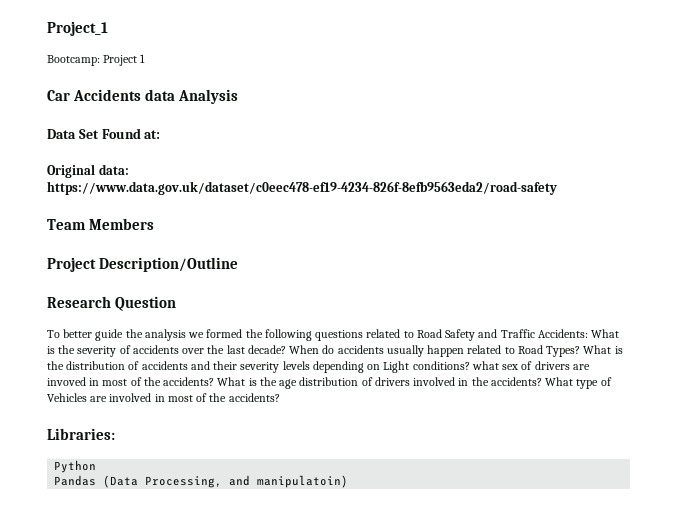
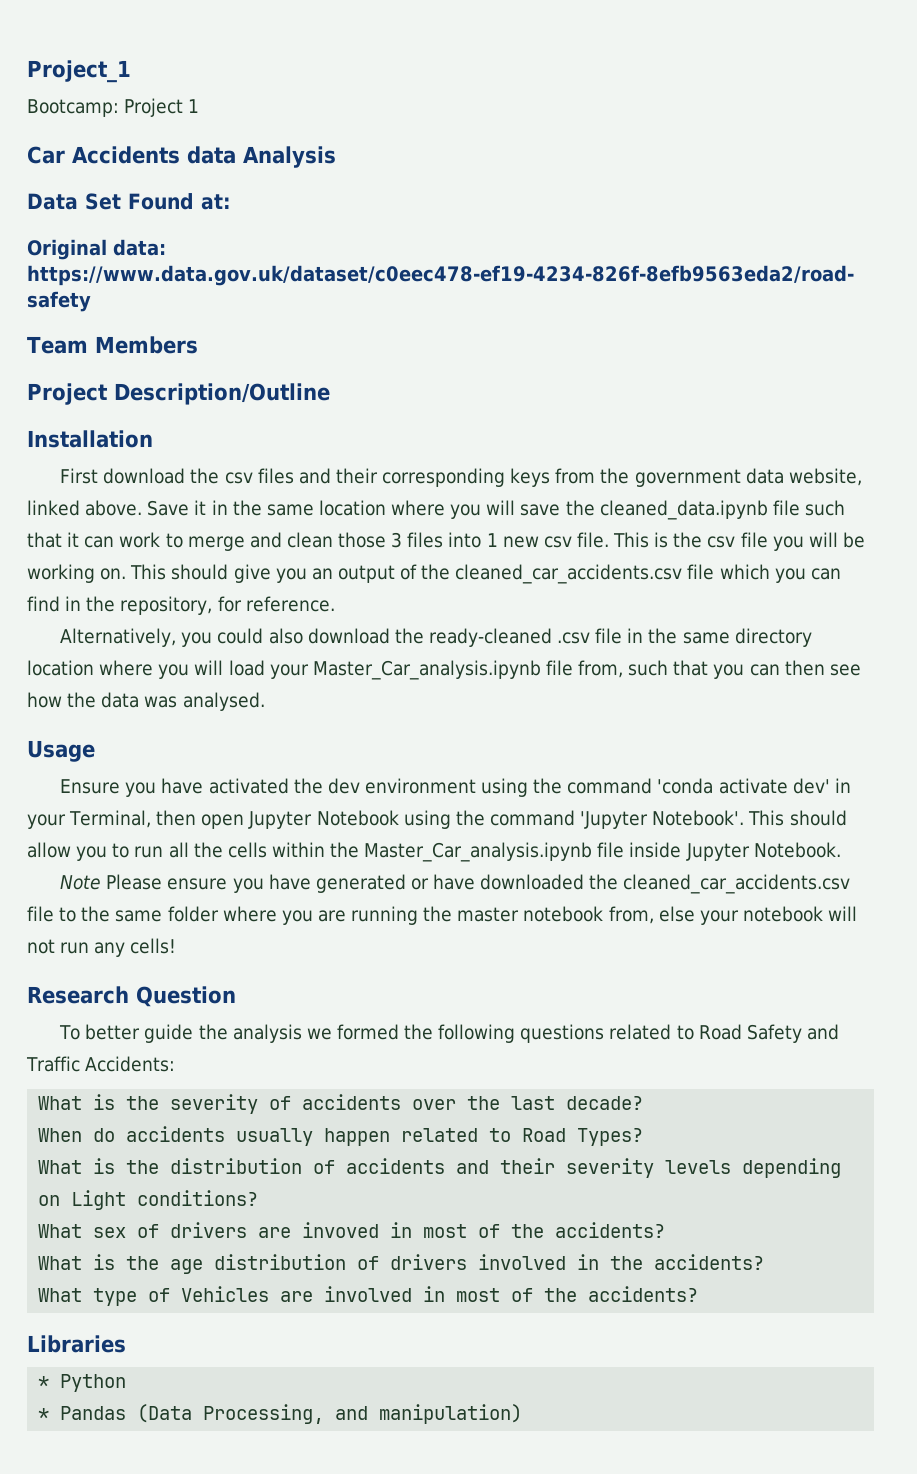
+ Installation
+ First download the csv files and their corresponding keys from the government data website, linked above. Save it in the same location where you will save the cleaned_data.ipynb file such that it can work to merge and clean those 3 files into 1 new csv file. This is the csv file you will be working on. This should give you an output of the cleaned_car_accidents.csv file which you can find in the repository, for reference.
+ Alternatively, you could also download the ready-cleaned .csv file in the same directory location where you will load your Master_Car_analysis.ipynb file from, such that you can then see how the data was analysed.
+ Usage
+ Ensure you have activated the dev environment using the command 'conda activate dev' in your Terminal, then open Jupyter Notebook using the command 'Jupyter Notebook'. This should allow you to run all the cells within the Master_Car_analysis.ipynb file inside Jupyter Notebook.
+ Note Please ensure you have generated or have downloaded the cleaned_car_accidents.csv file to the same folder where you are running the master notebook from, else your notebook will not run any cells!
- To better guide the analysis we formed the following questions related to Road Safety and Traffic Accidents: What is the severity of accidents over the last decade? When do accidents usually happen related to Road Types? What is the distribution of accidents and their severity levels depending on Light conditions? what sex of drivers are invoved in most of the accidents? What is the age distribution of drivers involved in the accidents? What type of Vehicles are involved in most of the accidents?
+ To better guide the analysis we formed the following questions related to Road Safety and Traffic Accidents:
+ What is the severity of accidents over the last decade?
+ When do accidents usually happen related to Road Types?
+ What is the distribution of accidents and their severity levels depending on Light conditions?
+ What sex of drivers are invoved in most of the accidents?
+ What is the age distribution of drivers involved in the accidents?
+ What type of Vehicles are involved in most of the accidents?
- Libraries:
- Python
+ Libraries
+ * Python
- Pandas (Data Processing, and manipulatoin)
+ * Pandas (Data Processing, and manipulation)

